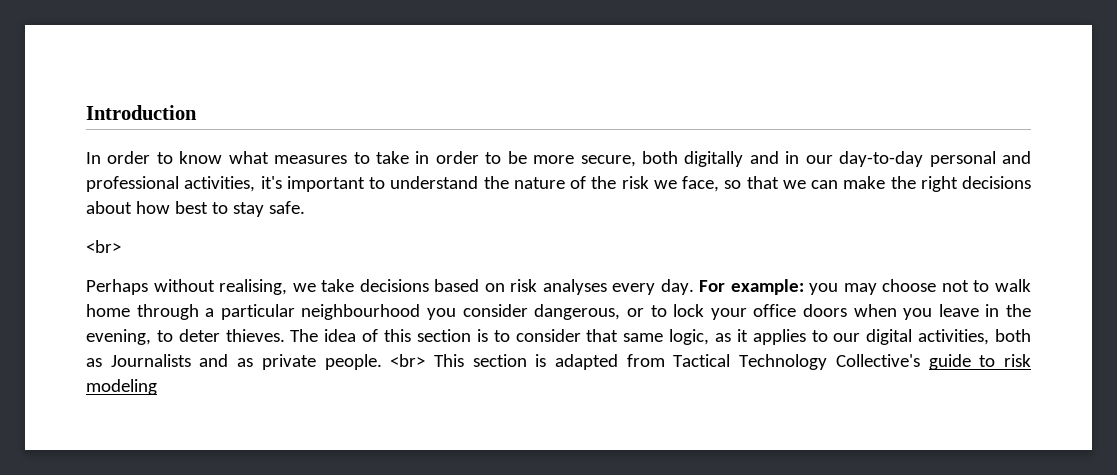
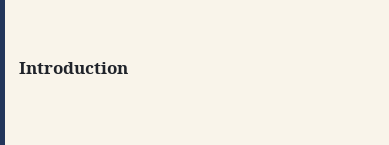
- In order to know what measures to take in order to be more secure, both digitally and in our day-to-day personal and professional activities, it's important to understand the nature of the risk we face, so that we can make the right decisions about how best to stay safe.
- <br>
- Perhaps without realising, we take decisions based on risk analyses every day. For example: you may choose not to walk home through a particular neighbourhood you consider dangerous, or to lock your office doors when you leave in the evening, to deter thieves. The idea of this section is to consider that same logic, as it applies to our digital activities, both as Journalists and as private people. <br> This section is adapted from Tactical Technology Collective's guide to risk modeling

